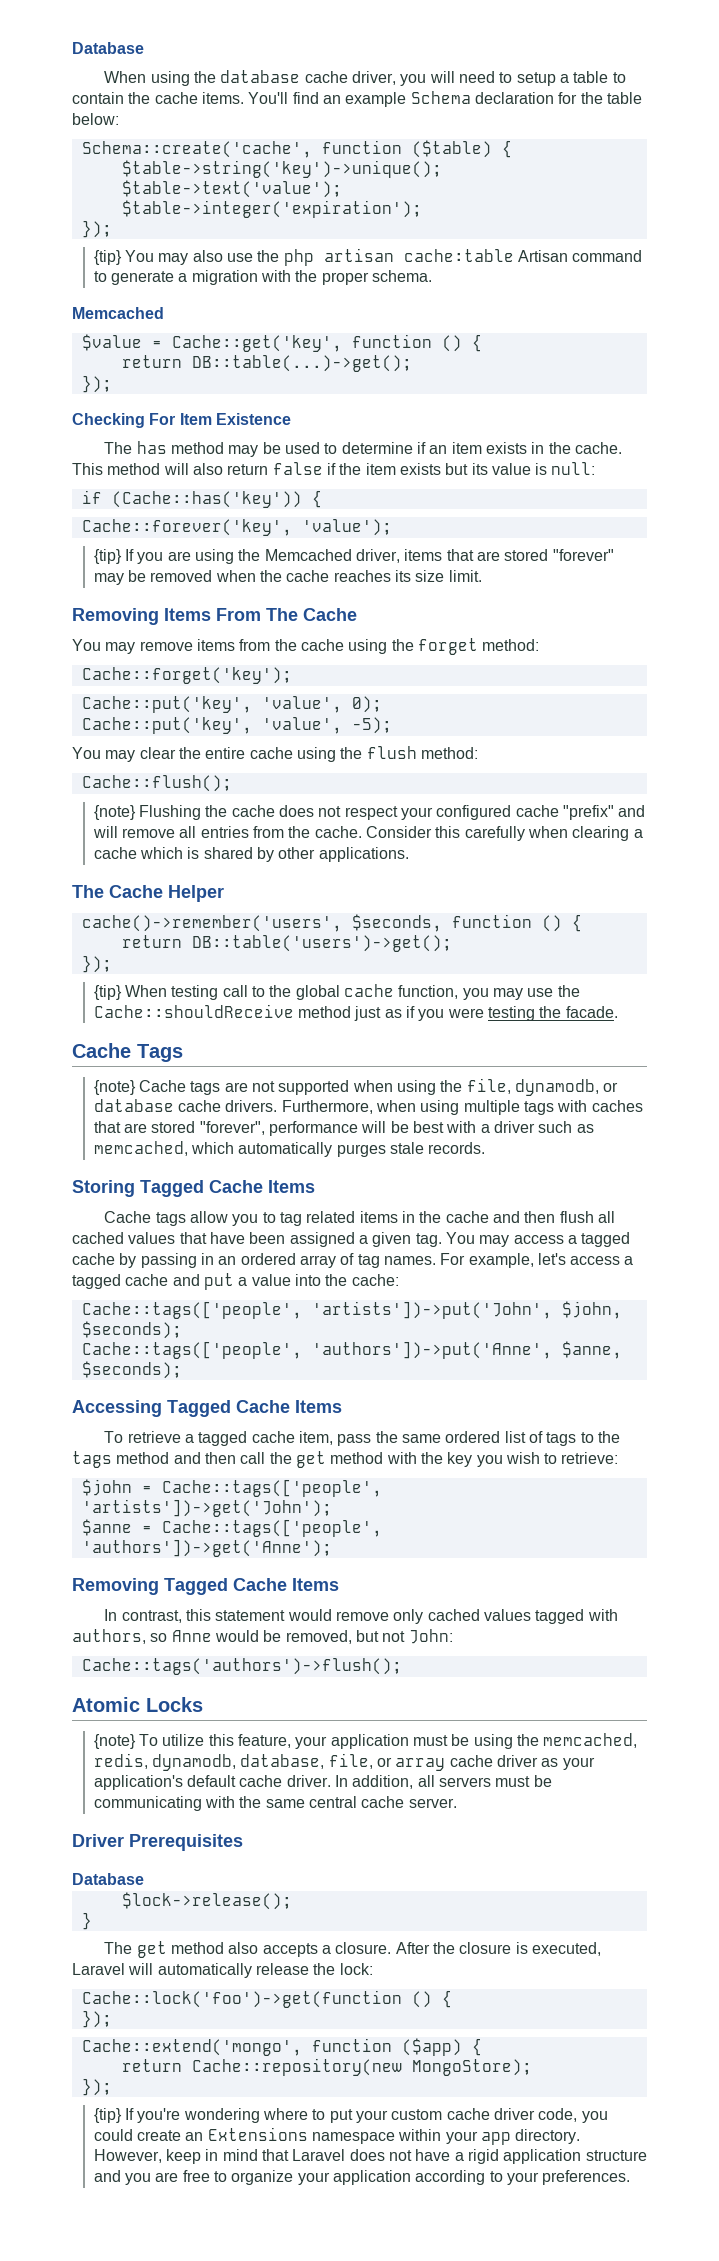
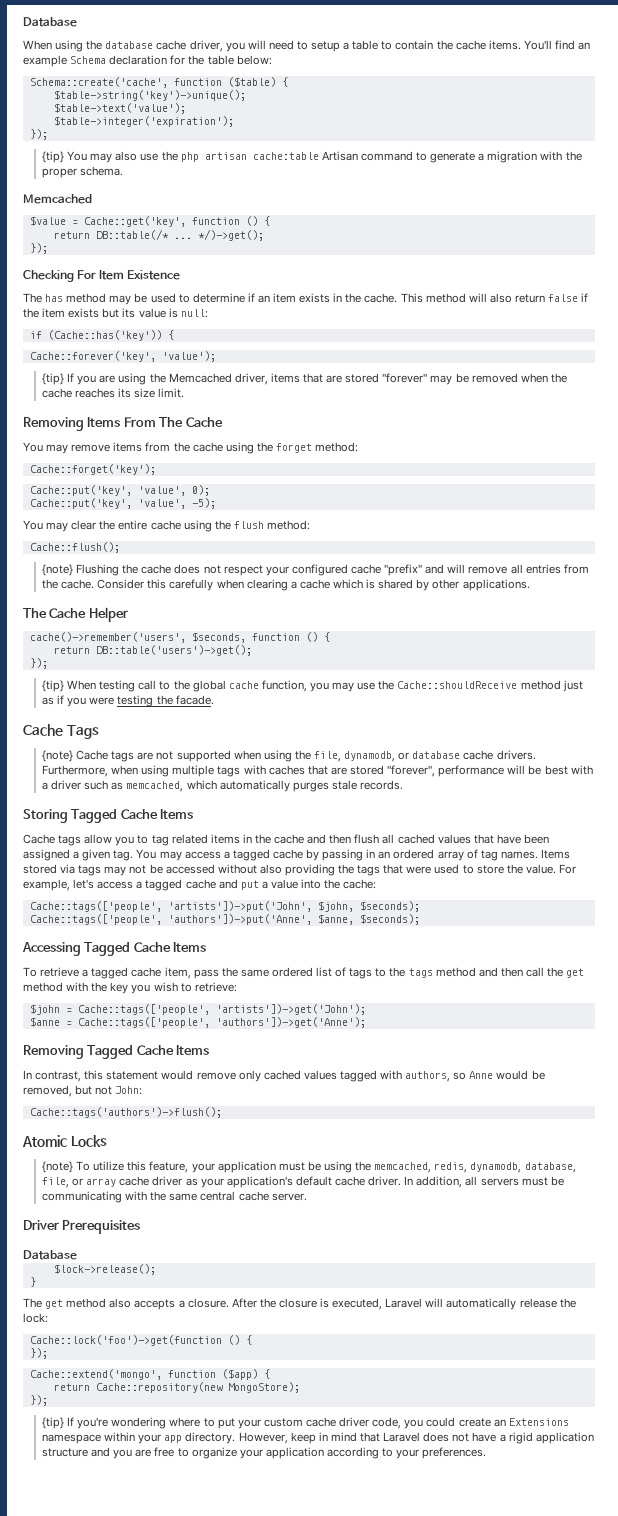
- return DB::table(...)->get();
+ return DB::table(/* ... */)->get();
+ Items stored via tags may not be accessed without also providing the tags that were used to store the value.

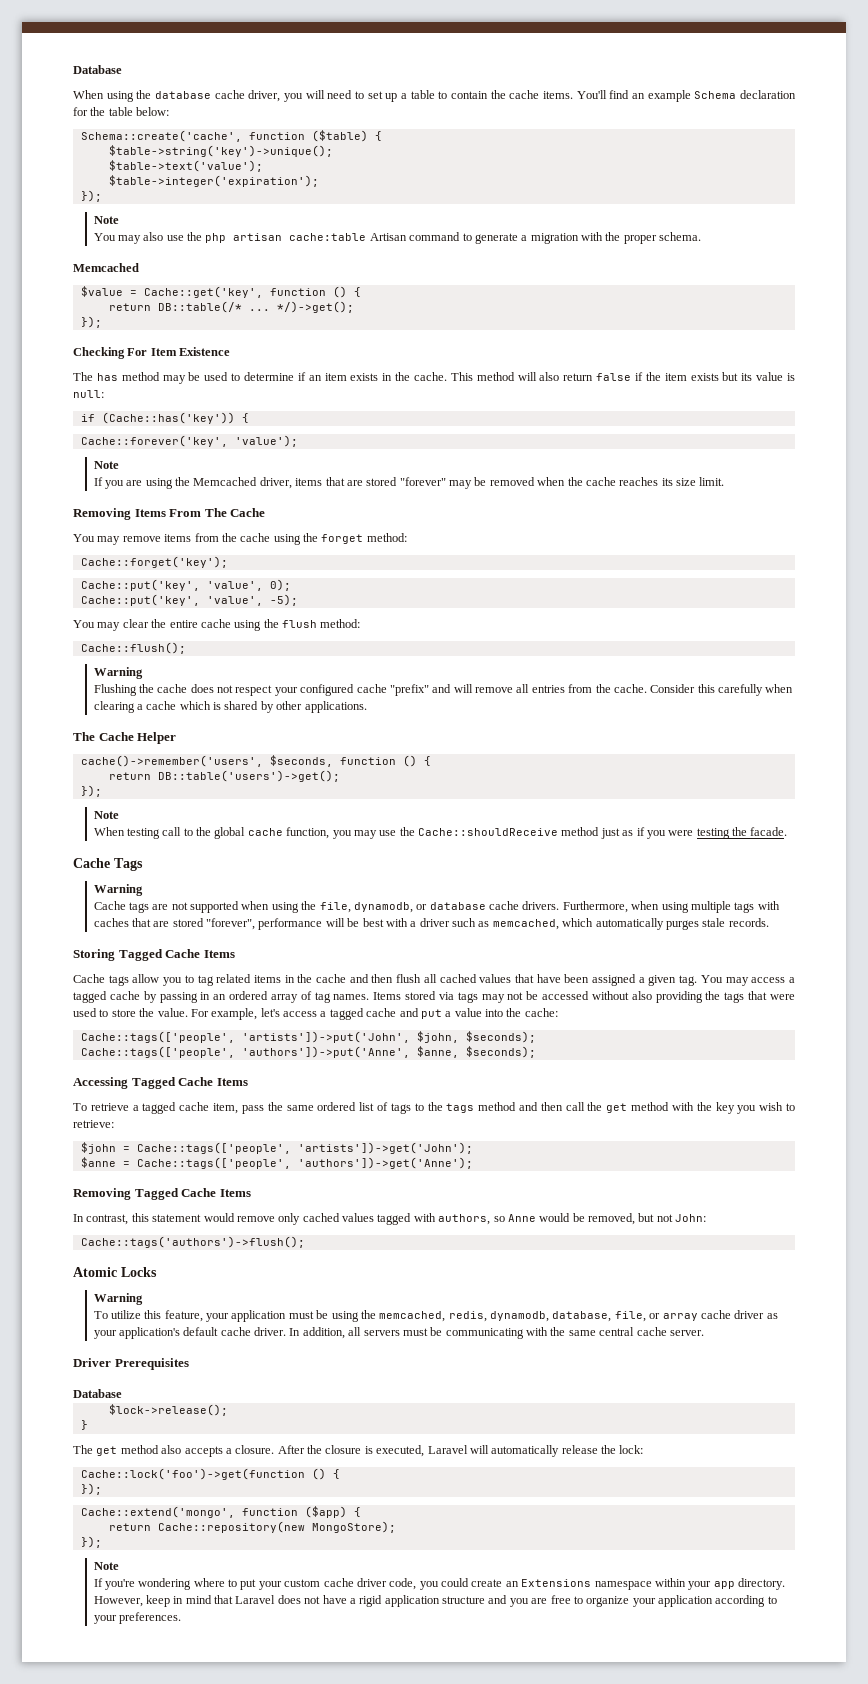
- When using the database cache driver, you will need to setup a table to contain the cache items.
+ When using the database cache driver, you will need to set up a table to contain the cache items.
  $table->integer('expiration');
  });
- {tip} You may also use the php artisan cache:table Artisan command to generate a migration with the proper schema.
+ Note
+ You may also use the php artisan cache:table Artisan command to generate a migration with the proper schema.
  Cache::forever('key', 'value');
- {tip} If you are using the Memcached driver, items that are stored "forever" may be removed when the cache reaches its size limit.
+ Note
+ If you are using the Memcached driver, items that are stored "forever" may be removed when the cache reaches its size limit.
  Cache::flush();
- {note} Flushing the cache does not respect your configured cache "prefix" and will remove all entries from the cache.
+ Warning
+ Flushing the cache does not respect your configured cache "prefix" and will remove all entries from the cache.
  return DB::table('users')->get();
  });
- {tip} When testing call to the global cache function, you may use the Cache::shouldReceive method just as if you were testing the facade.
+ Note
+ When testing call to the global cache function, you may use the Cache::shouldReceive method just as if you were testing the facade.
  Cache Tags
- {note} Cache tags are not supported when using the file, dynamodb, or database cache drivers.
+ Warning
+ Cache tags are not supported when using the file, dynamodb, or database cache drivers.
  Atomic Locks
- {note} To utilize this feature, your application must be using the memcached, redis, dynamodb, database, file, or array cache driver as your application's default cache driver.
+ Warning
+ To utilize this feature, your application must be using the memcached, redis, dynamodb, database, file, or array cache driver as your application's default cache driver.
  return Cache::repository(new MongoStore);
  });
- {tip} If you're wondering where to put your custom cache driver code, you could create an Extensions namespace within your app directory.
+ Note
+ If you're wondering where to put your custom cache driver code, you could create an Extensions namespace within your app directory.

